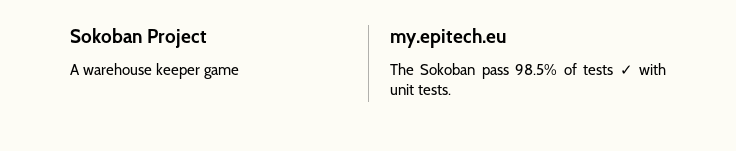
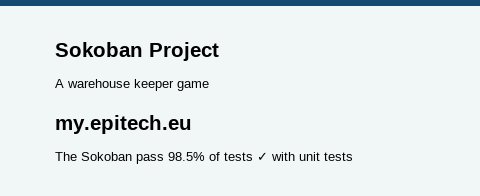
- The Sokoban pass 98.5% of tests ✓ with unit tests.
+ The Sokoban pass 98.5% of tests ✓ with unit tests

